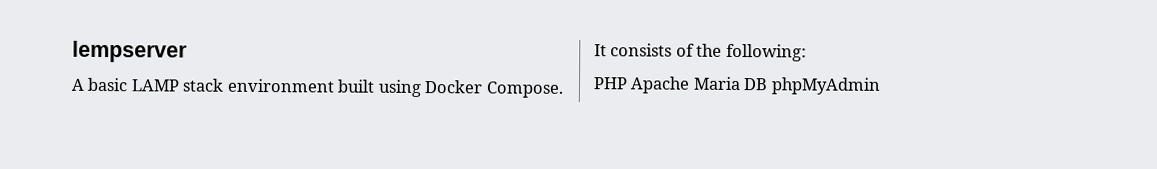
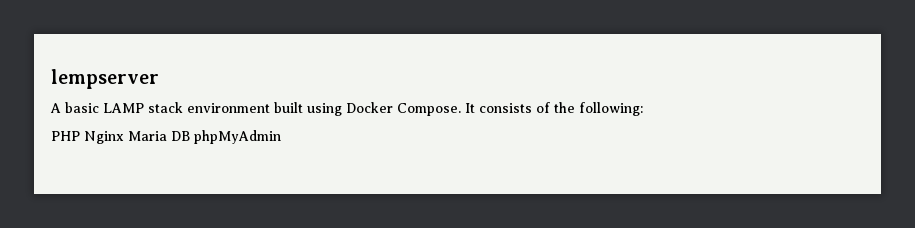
- PHP Apache Maria DB phpMyAdmin
+ PHP Nginx Maria DB phpMyAdmin

